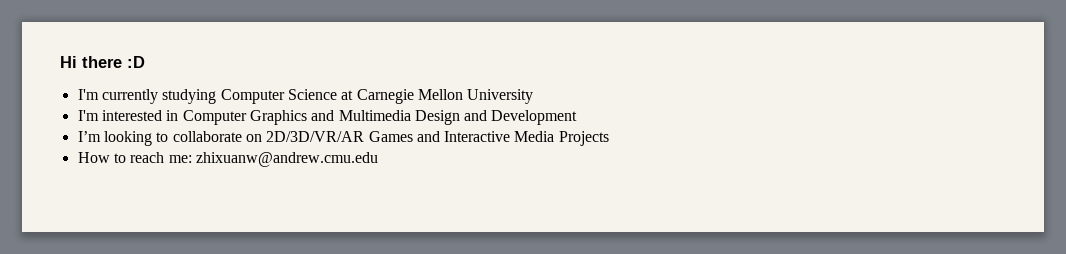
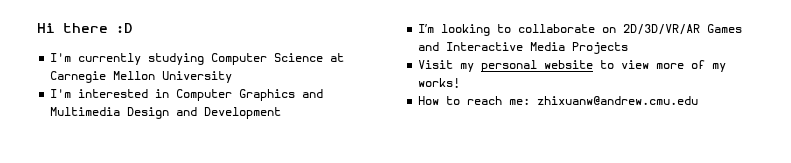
+ Visit my personal website to view more of my works!

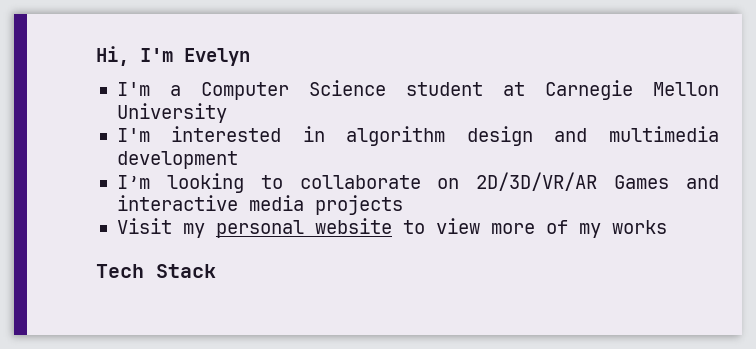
- Hi there :D
- I'm currently studying Computer Science at Carnegie Mellon University
+ Hi, I'm Evelyn
+ I'm a Computer Science student at Carnegie Mellon University
- I'm interested in Computer Graphics and Multimedia Design and Development
+ I'm interested in algorithm design and multimedia development
- I’m looking to collaborate on 2D/3D/VR/AR Games and Interactive Media Projects
+ I’m looking to collaborate on 2D/3D/VR/AR Games and interactive media projects
- Visit my personal website to view more of my works!
- How to reach me: zhixuanw@andrew.cmu.edu
+ Visit my personal website to view more of my works
+ Tech Stack

